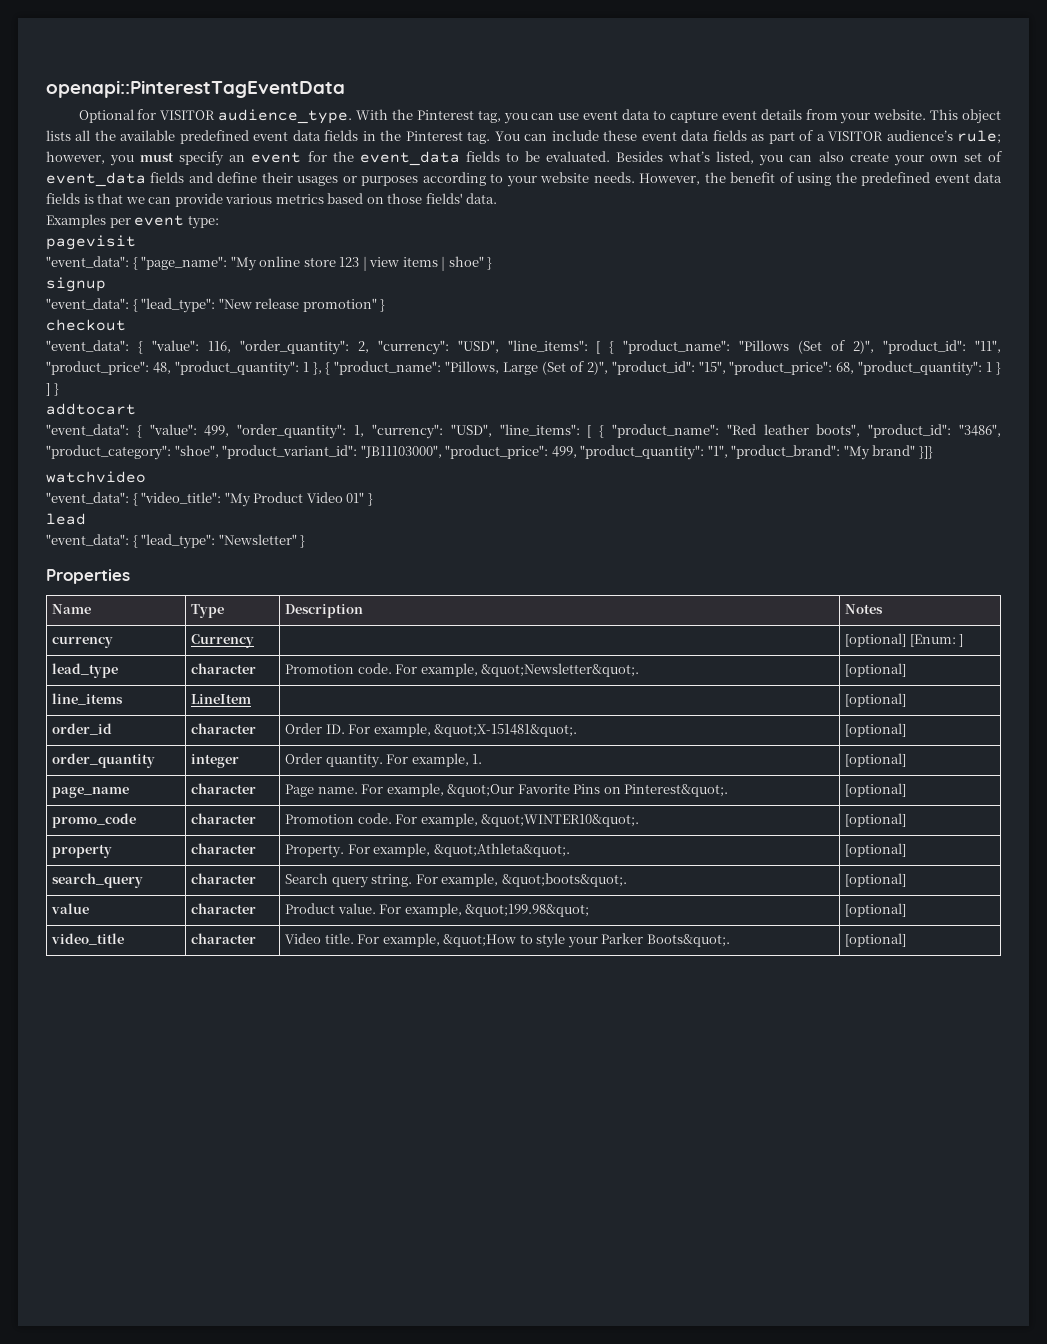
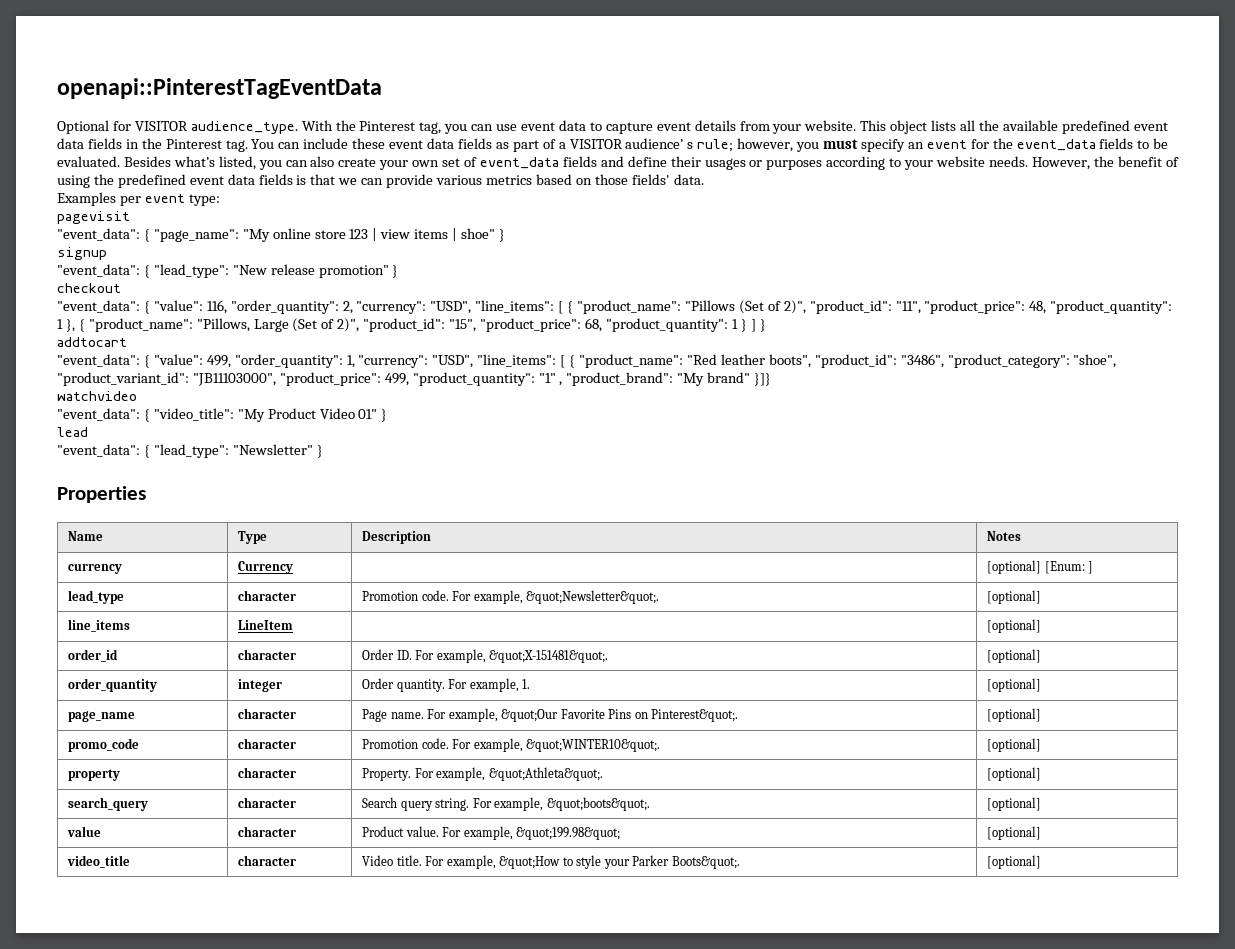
- You can include these event data fields as part of a VISITOR audience’s rule; however, you must specify an event for the event_data fields to be evaluated.
+ You can include these event data fields as part of a VISITOR audience’ s rule; however, you must specify an event for the event_data fields to be evaluated.
- "event_data": { "value": 499, "order_quantity": 1, "currency": "USD", "line_items": [ { "product_name": "Red leather boots", "product_id": "3486", "product_category": "shoe", "product_variant_id": "JB11103000", "product_price": 499, "product_quantity": "1", "product_brand": "My brand" }]}
+ "event_data": { "value": 499, "order_quantity": 1, "currency": "USD", "line_items": [ { "product_name": "Red leather boots", "product_id": "3486", "product_category": "shoe", "product_variant_id": "JB11103000", "product_price": 499, "product_quantity": "1" , "product_brand": "My brand" }]}

